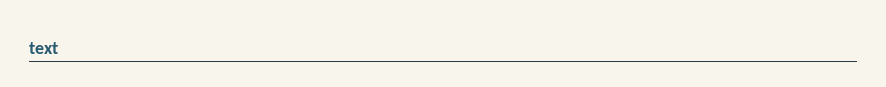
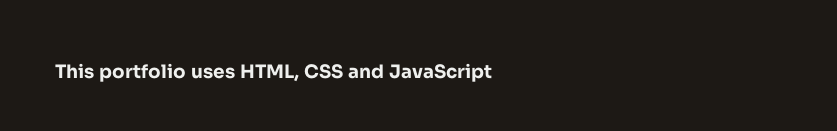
- text
+ This portfolio uses HTML, CSS and JavaScript

